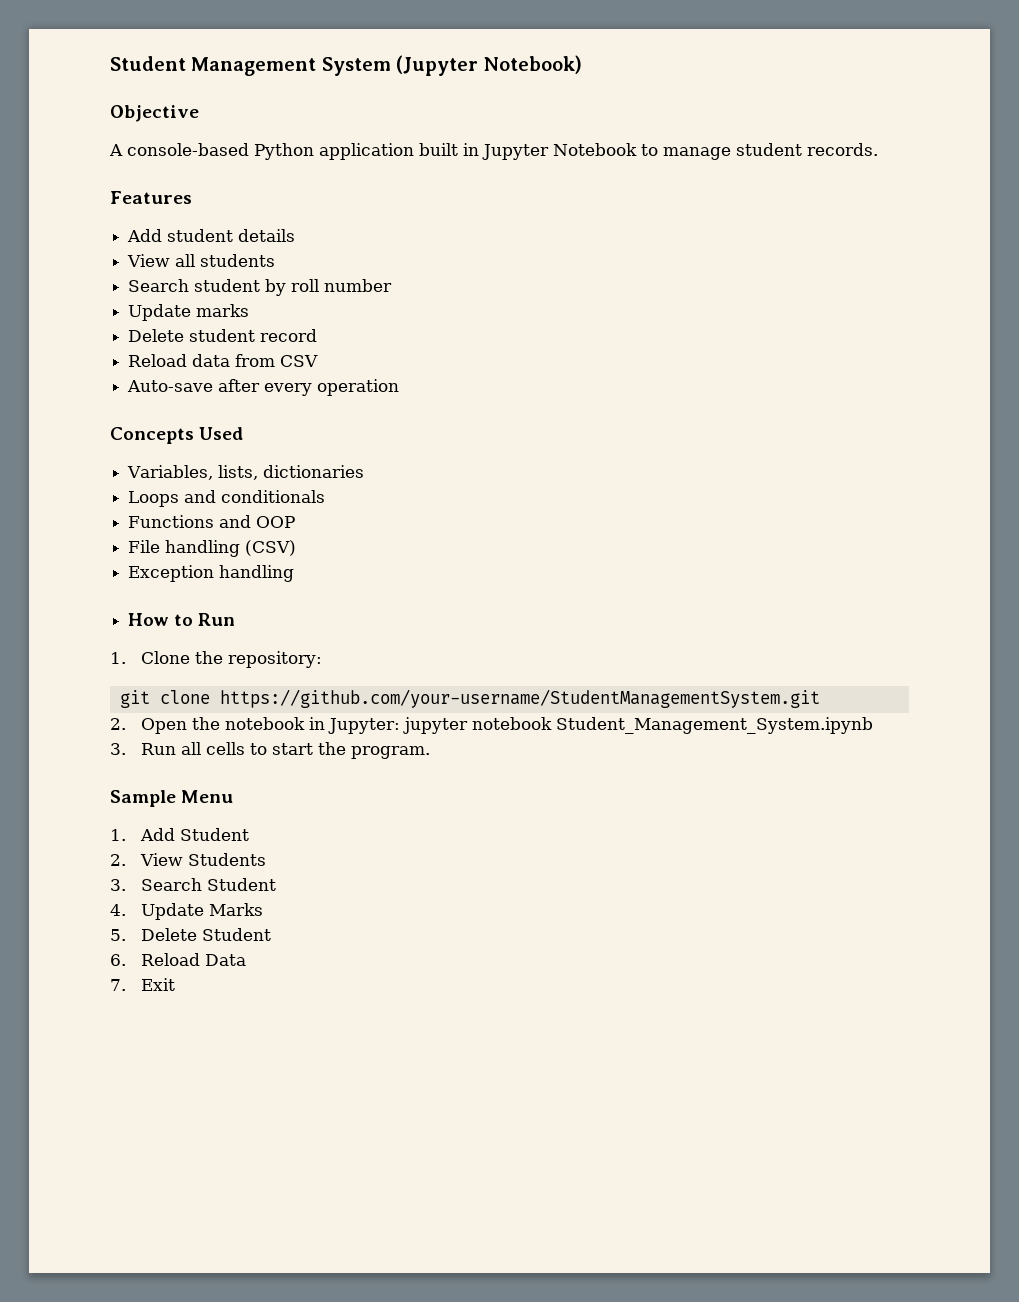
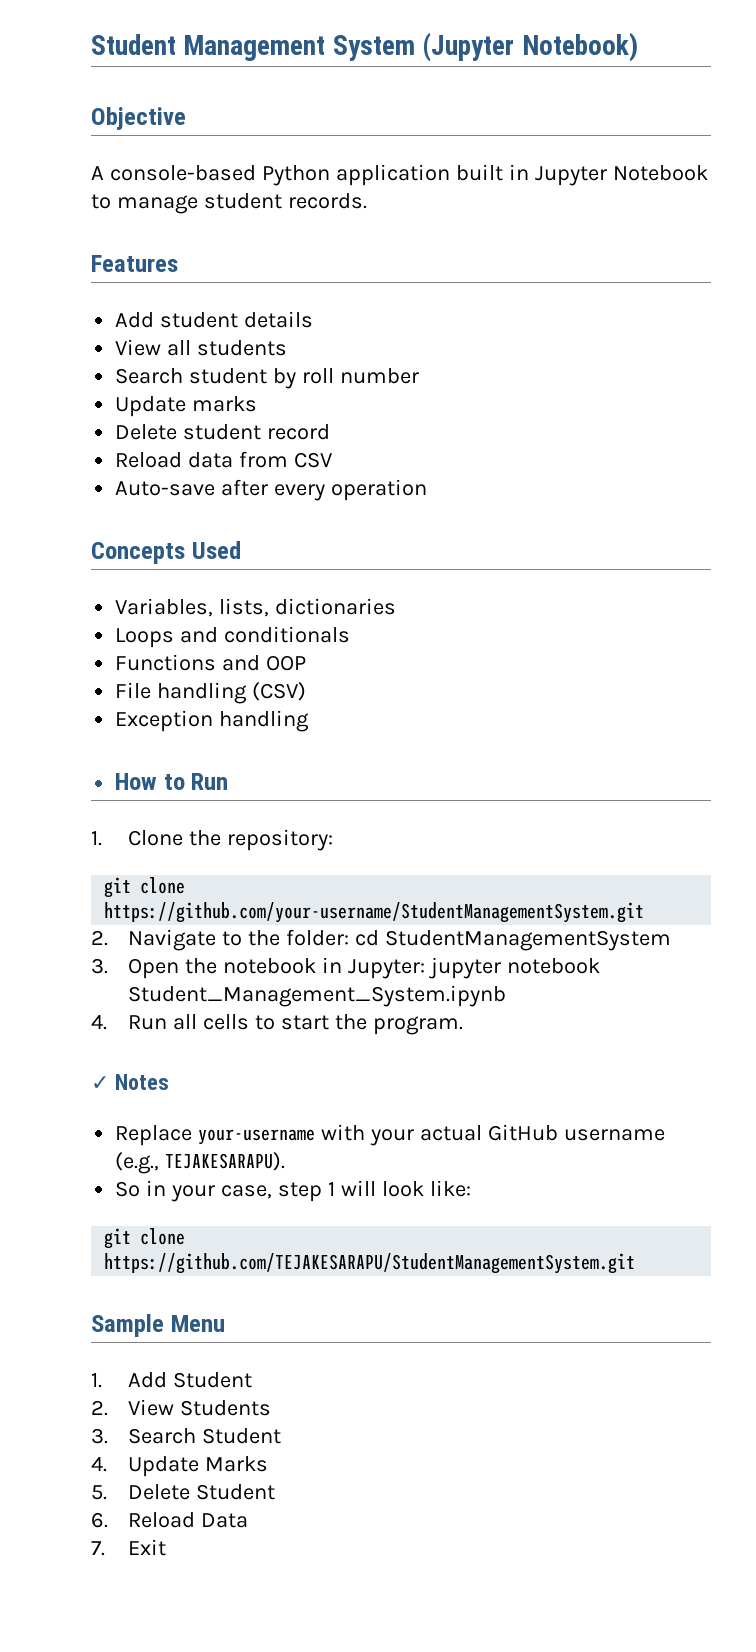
- 2. Open the notebook in Jupyter: jupyter notebook Student_Management_System.ipynb
+ 2. Navigate to the folder: cd StudentManagementSystem
+ 3. Open the notebook in Jupyter: jupyter notebook Student_Management_System.ipynb
- 3. Run all cells to start the program.
+ 4. Run all cells to start the program.
+ ✓ Notes
+ Replace your-username with your actual GitHub username (e.g., TEJAKESARAPU).
+ So in your case, step 1 will look like:
+ git clone https://github.com/TEJAKESARAPU/StudentManagementSystem.git

